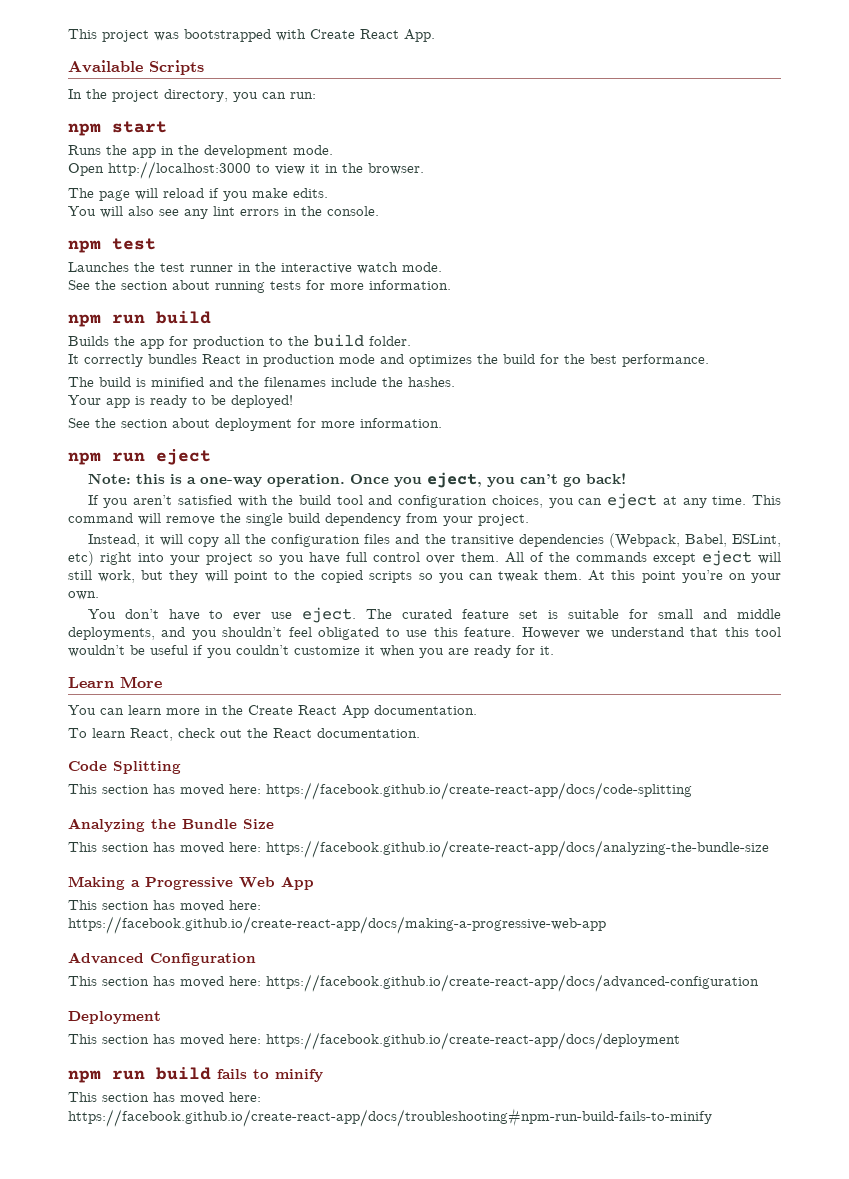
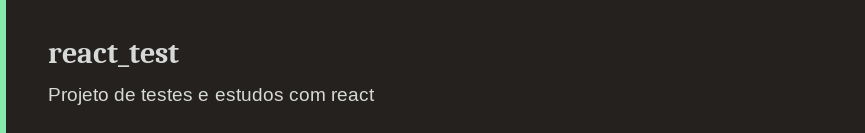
- This project was bootstrapped with Create React App.
- Available Scripts
- In the project directory, you can run:
- npm start
- Runs the app in the development mode.
- Open http://localhost:3000 to view it in the browser.
- The page will reload if you make edits.
- You will also see any lint errors in the console.
- npm test
- Launches the test runner in the interactive watch mode.
- See the section about running tests for more information.
- npm run build
- Builds the app for production to the build folder.
- It correctly bundles React in production mode and optimizes the build for the best performance.
- The build is minified and the filenames include the hashes.
- Your app is ready to be deployed!
- See the section about deployment for more information.
- npm run eject
- Note: this is a one-way operation. Once you eject, you can’t go back!
- If you aren’t satisfied with the build tool and configuration choices, you can eject at any time. This command will remove the single build dependency from your project.
- Instead, it will copy all the configuration files and the transitive dependencies (Webpack, Babel, ESLint, etc) right into your project so you have full control over them. All of the commands except eject will still work, but they will point to the copied scripts so you can tweak them. At this point you’re on your own.
- You don’t have to ever use eject. The curated feature set is suitable for small and middle deployments, and you shouldn’t feel obligated to use this feature. However we understand that this tool wouldn’t be useful if you couldn’t customize it when you are ready for it.
- Learn More
- You can learn more in the Create React App documentation.
- To learn React, check out the React documentation.
- Code Splitting
- This section has moved here: https://facebook.github.io/create-react-app/docs/code-splitting
- Analyzing the Bundle Size
- This section has moved here: https://facebook.github.io/create-react-app/docs/analyzing-the-bundle-size
- Making a Progressive Web App
- This section has moved here: https://facebook.github.io/create-react-app/docs/making-a-progressive-web-app
- Advanced Configuration
- This section has moved here: https://facebook.github.io/create-react-app/docs/advanced-configuration
- Deployment
- This section has moved here: https://facebook.github.io/create-react-app/docs/deployment
- npm run build fails to minify
- This section has moved here: https://facebook.github.io/create-react-app/docs/troubleshooting#npm-run-build-fails-to-minify
+ react_test
+ Projeto de testes e estudos com react

